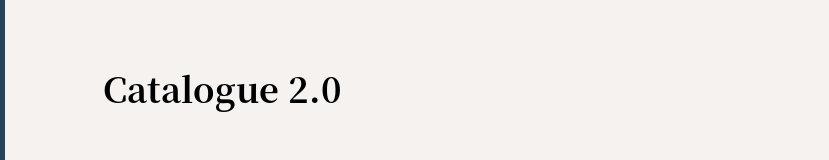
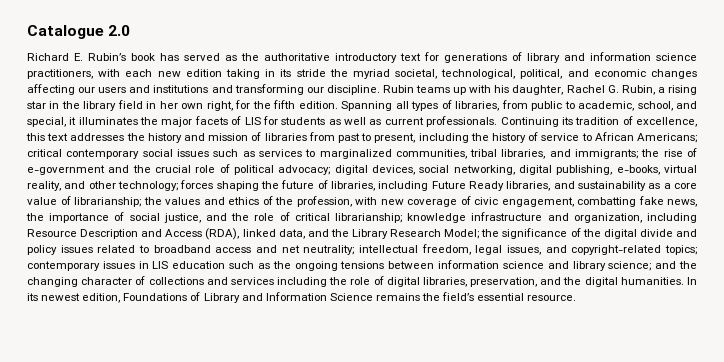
+ Richard E. Rubin’s book has served as the authoritative introductory text for generations of library and information science practitioners, with each new edition taking in its stride the myriad societal, technological, political, and economic changes affecting our users and institutions and transforming our discipline. Rubin teams up with his daughter, Rachel G. Rubin, a rising star in the library field in her own right, for the fifth edition. Spanning all types of libraries, from public to academic, school, and special, it illuminates the major facets of LIS for students as well as current professionals. Continuing its tradition of excellence, this text addresses the history and mission of libraries from past to present, including the history of service to African Americans; critical contemporary social issues such as services to marginalized communities, tribal libraries, and immigrants; the rise of e-government and the crucial role of political advocacy; digital devices, social networking, digital publishing, e-books, virtual reality, and other technology; forces shaping the future of libraries, including Future Ready libraries, and sustainability as a core value of librarianship; the values and ethics of the profession, with new coverage of civic engagement, combatting fake news, the importance of social justice, and the role of critical librarianship; knowledge infrastructure and organization, including Resource Description and Access (RDA), linked data, and the Library Research Model; the significance of the digital divide and policy issues related to broadband access and net neutrality; intellectual freedom, legal issues, and copyright-related topics; contemporary issues in LIS education such as the ongoing tensions between information science and library science; and the changing character of collections and services including the role of digital libraries, preservation, and the digital humanities. In its newest edition, Foundations of Library and Information Science remains the field’s essential resource.

